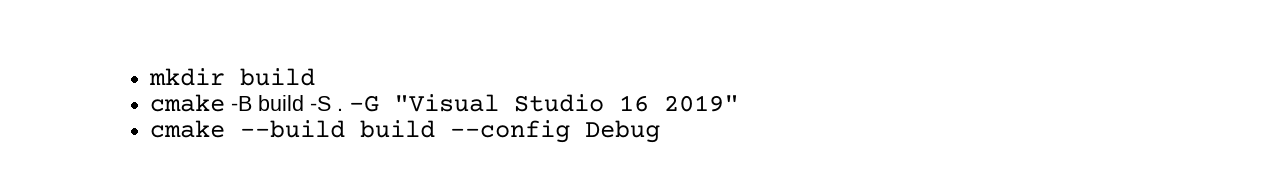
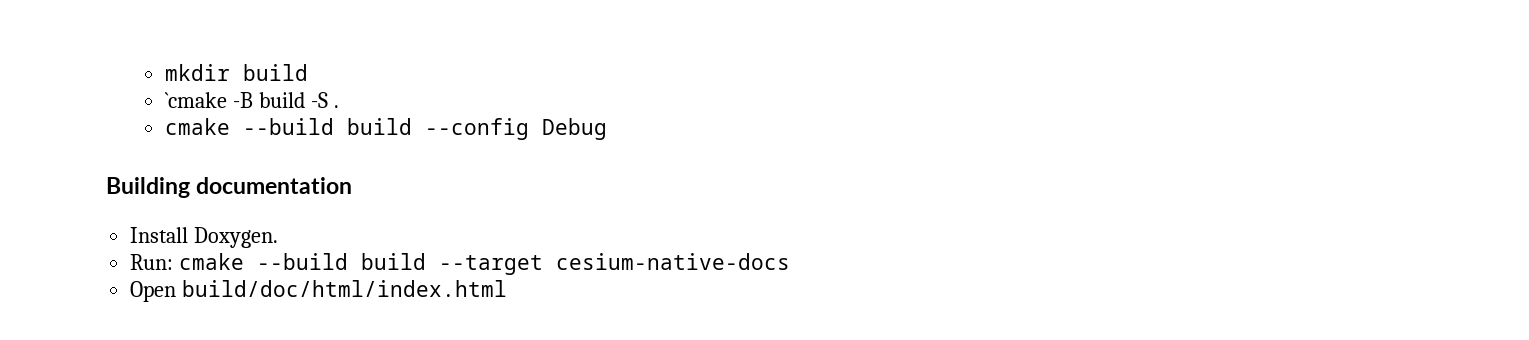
- cmake -B build -S . -G "Visual Studio 16 2019"
+ `cmake -B build -S .
+ Building documentation
+ Install Doxygen.
+ Run: cmake --build build --target cesium-native-docs
+ Open build/doc/html/index.html

